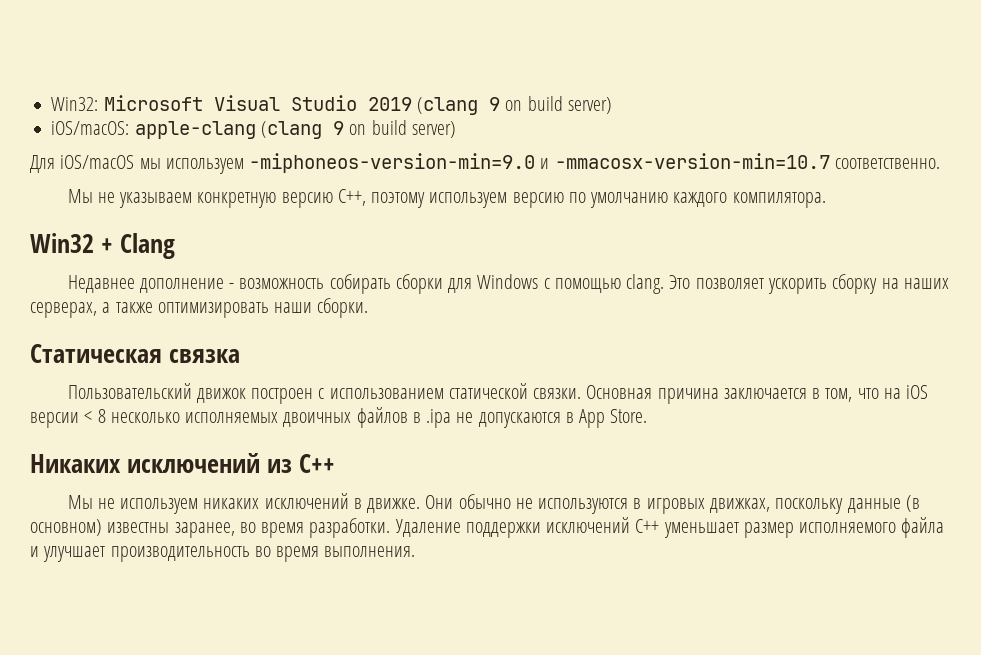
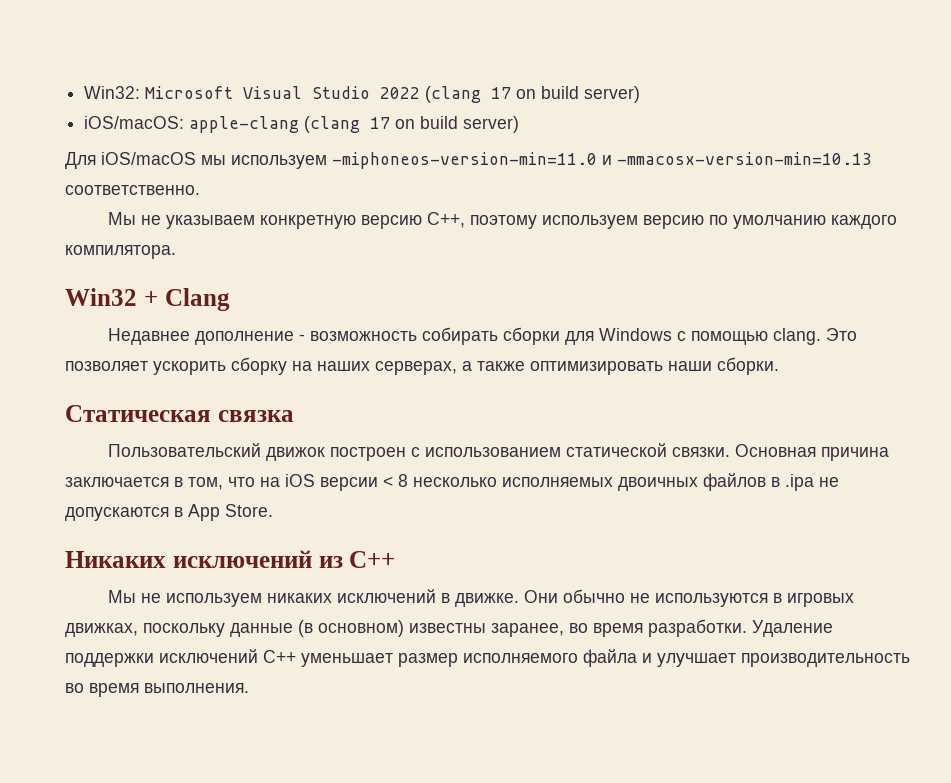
- Win32: Microsoft Visual Studio 2019 (clang 9 on build server)
+ Win32: Microsoft Visual Studio 2022 (clang 17 on build server)
- iOS/macOS: apple-clang (clang 9 on build server)
+ iOS/macOS: apple-clang (clang 17 on build server)
- Для iOS/macOS мы используем -miphoneos-version-min=9.0 и -mmacosx-version-min=10.7 соответственно.
+ Для iOS/macOS мы используем -miphoneos-version-min=11.0 и -mmacosx-version-min=10.13 соответственно.

